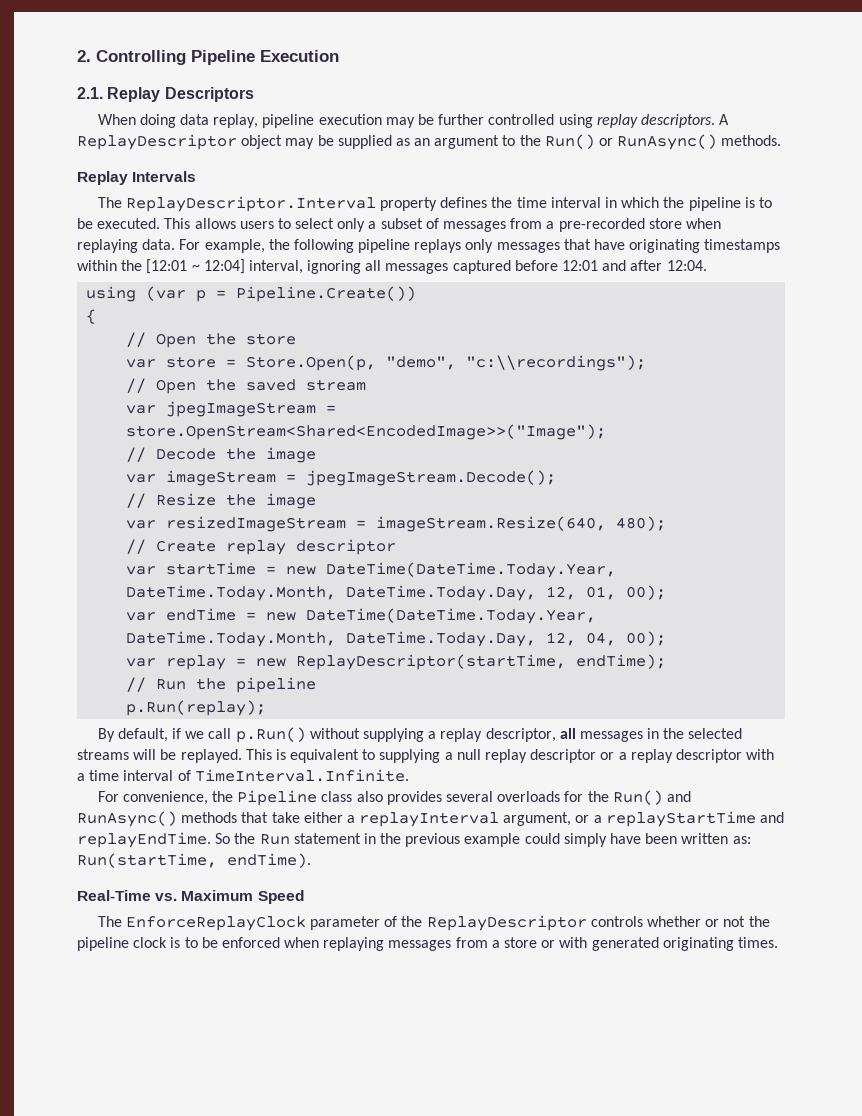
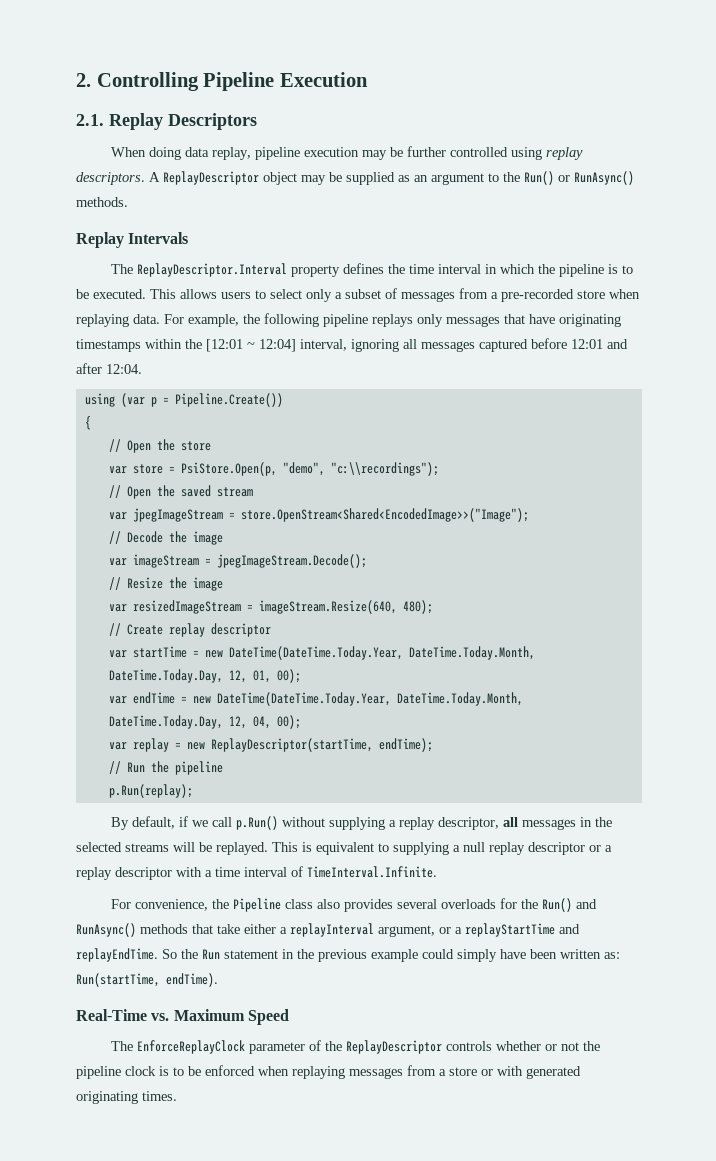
- var store = Store.Open(p, "demo", "c:\\recordings");
+ var store = PsiStore.Open(p, "demo", "c:\\recordings");

